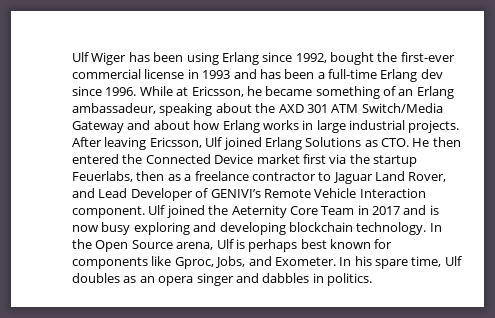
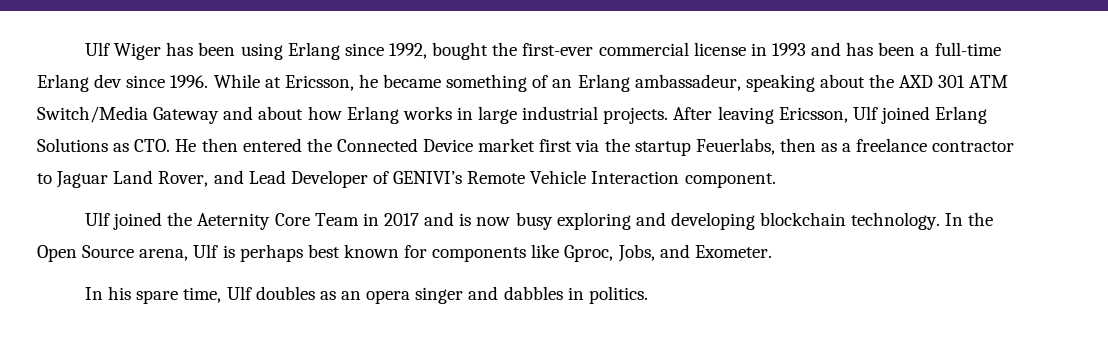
- After leaving Ericsson, Ulf joined Erlang Solutions as CTO. He then entered the Connected Device market first via the startup Feuerlabs, then as a freelance contractor to Jaguar Land Rover, and Lead Developer of GENIVI’s Remote Vehicle Interaction component. Ulf joined the Aeternity Core Team in 2017 and is now busy exploring and developing blockchain technology.
+ After leaving Ericsson, Ulf joined Erlang Solutions as CTO. He then entered the Connected Device market first via the startup Feuerlabs, then as a freelance contractor to Jaguar Land Rover, and Lead Developer of GENIVI’s Remote Vehicle Interaction component.
+ Ulf joined the Aeternity Core Team in 2017 and is now busy exploring and developing blockchain technology.
- In the Open Source arena, Ulf is perhaps best known for components like Gproc, Jobs, and Exometer. In his spare time, Ulf doubles as an opera singer and dabbles in politics.
+ In the Open Source arena, Ulf is perhaps best known for components like Gproc, Jobs, and Exometer.
+ In his spare time, Ulf doubles as an opera singer and dabbles in politics.

